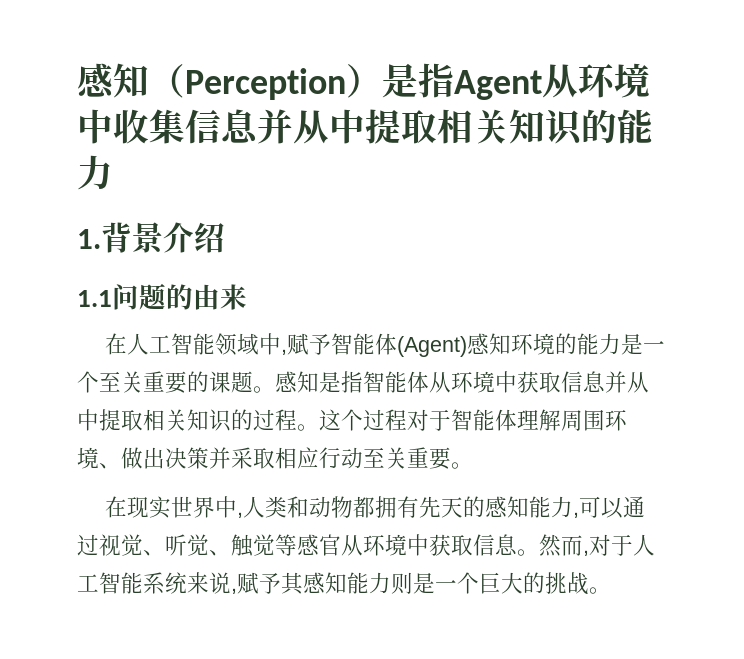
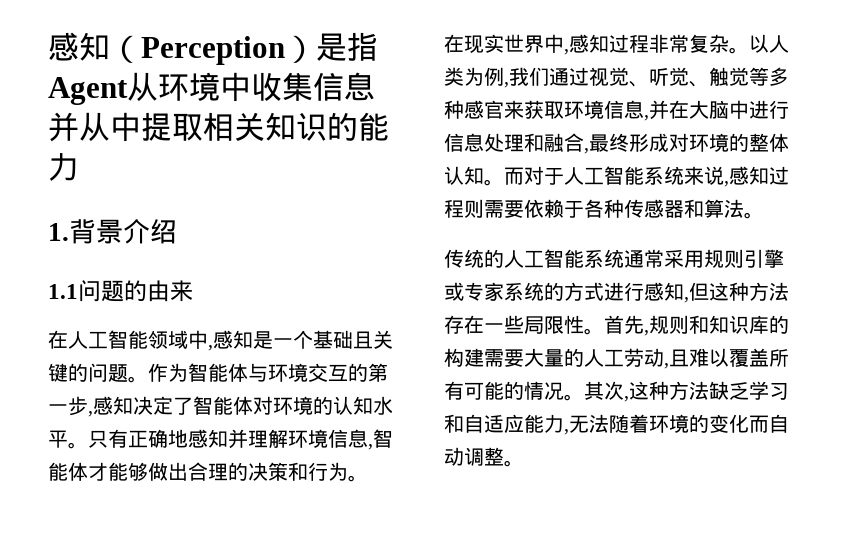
- 在人工智能领域中,赋予智能体(Agent)感知环境的能力是一个至关重要的课题。感知是指智能体从环境中获取信息并从中提取相关知识的过程。这个过程对于智能体理解周围环境、做出决策并采取相应行动至关重要。
+ 在人工智能领域中,感知是一个基础且关键的问题。作为智能体与环境交互的第一步,感知决定了智能体对环境的认知水平。只有正确地感知并理解环境信息,智能体才能够做出合理的决策和行为。
- 在现实世界中,人类和动物都拥有先天的感知能力,可以通过视觉、听觉、触觉等感官从环境中获取信息。然而,对于人工智能系统来说,赋予其感知能力则是一个巨大的挑战。
+ 在现实世界中,感知过程非常复杂。以人类为例,我们通过视觉、听觉、触觉等多种感官来获取环境信息,并在大脑中进行信息处理和融合,最终形成对环境的整体认知。而对于人工智能系统来说,感知过程则需要依赖于各种传感器和算法。
+ 传统的人工智能系统通常采用规则引擎或专家系统的方式进行感知,但这种方法存在一些局限性。首先,规则和知识库的构建需要大量的人工劳动,且难以覆盖所有可能的情况。其次,这种方法缺乏学习和自适应能力,无法随着环境的变化而自动调整。

